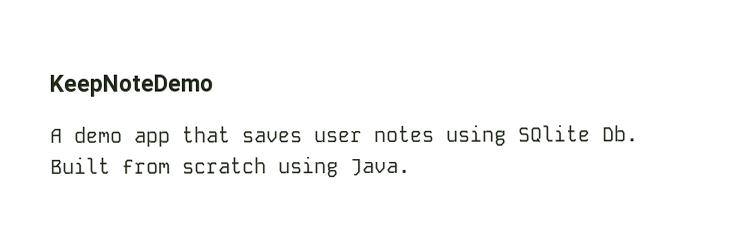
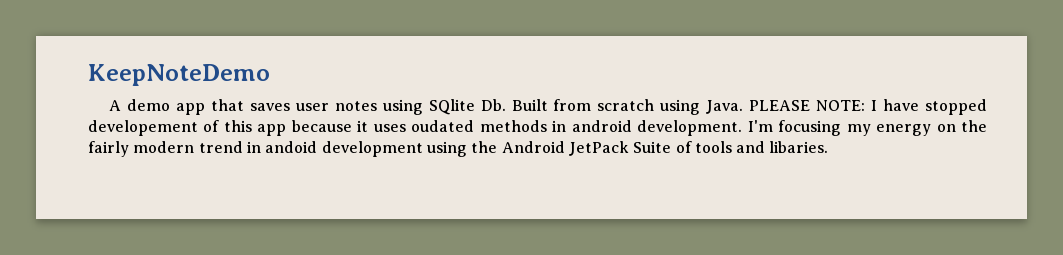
+ PLEASE NOTE: I have stopped developement of this app because it uses oudated methods in android development. I'm focusing my energy on the fairly modern trend in andoid development using the Android JetPack Suite of tools and libaries.

